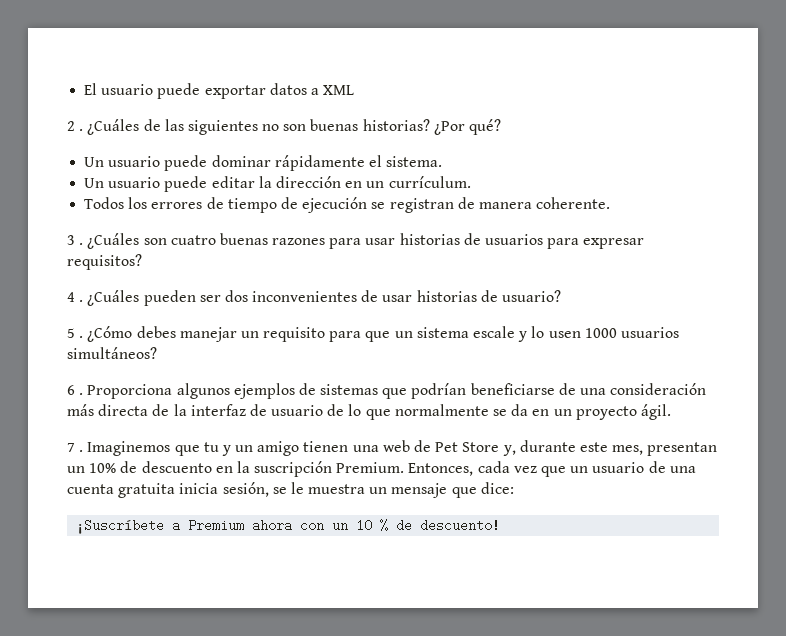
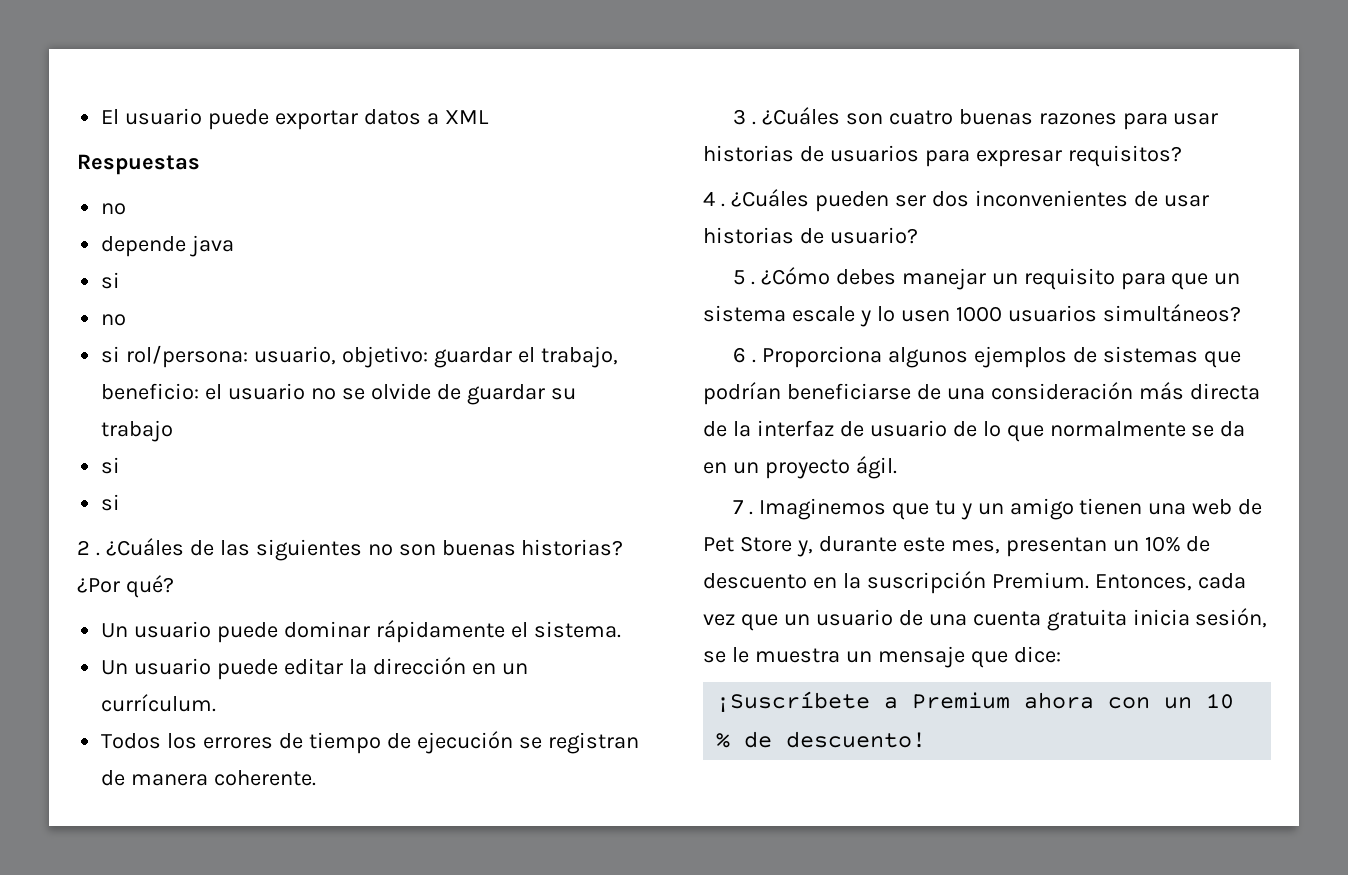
+ Respuestas
+ no
+ depende java
+ si
+ no
+ si rol/persona: usuario, objetivo: guardar el trabajo, beneficio: el usuario no se olvide de guardar su trabajo
+ si
+ si

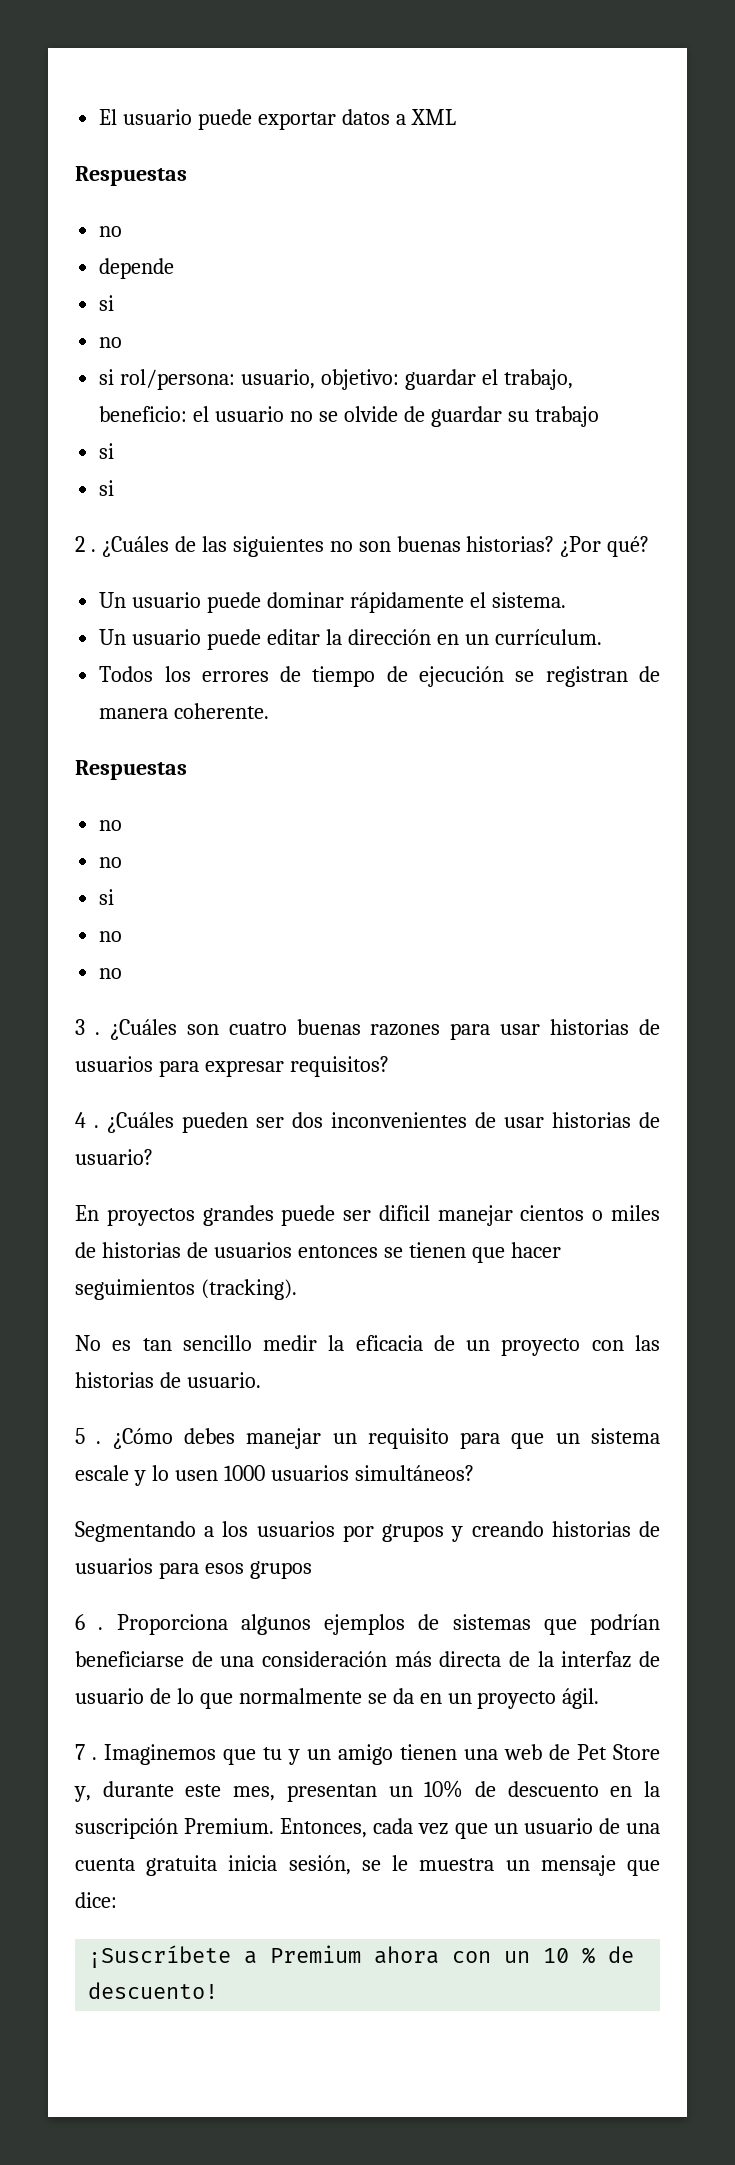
- depende java
+ depende
  Todos los errores de tiempo de ejecución se registran de manera coherente.
+ Respuestas
+ no
+ no
+ si
+ no
+ no
+ En proyectos grandes puede ser dificil manejar cientos o miles de historias de usuarios entonces se tienen que hacer seguimientos (tracking).
+ No es tan sencillo medir la eficacia de un proyecto con las historias de usuario.
+ Segmentando a los usuarios por grupos y creando historias de usuarios para esos grupos

